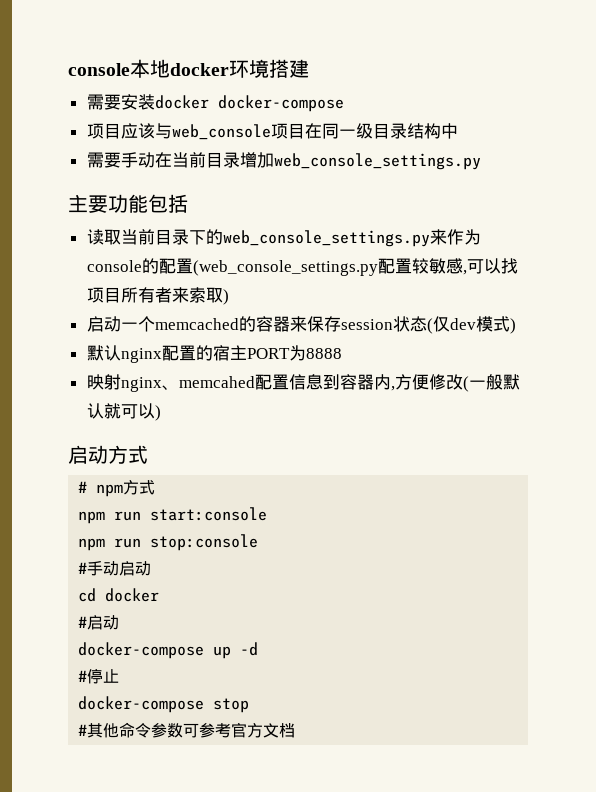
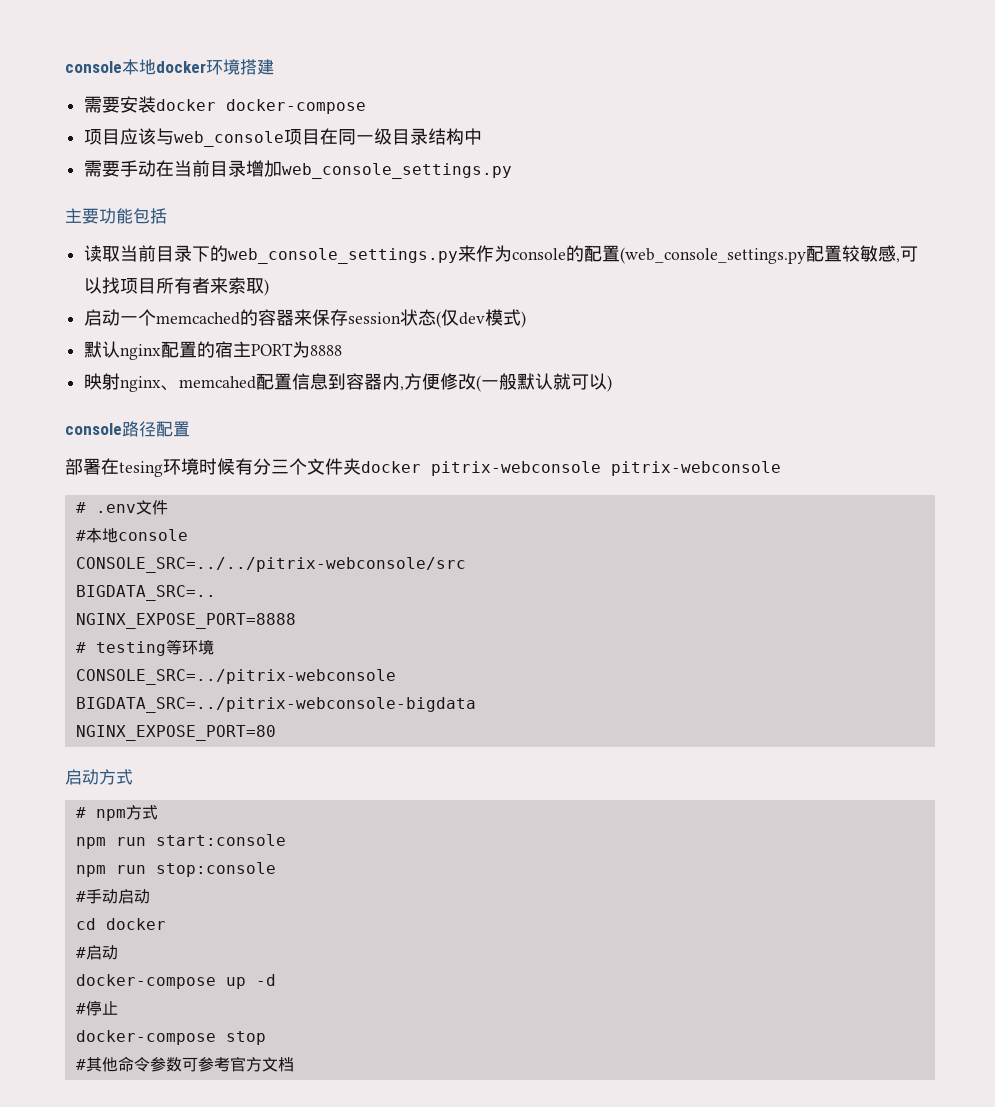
+ console路径配置
+ 部署在tesing环境时候有分三个文件夹docker pitrix-webconsole pitrix-webconsole
+ # .env文件
+ #本地console
+ CONSOLE_SRC=../../pitrix-webconsole/src
+ BIGDATA_SRC=..
+ NGINX_EXPOSE_PORT=8888
+ # testing等环境
+ CONSOLE_SRC=../pitrix-webconsole
+ BIGDATA_SRC=../pitrix-webconsole-bigdata
+ NGINX_EXPOSE_PORT=80

